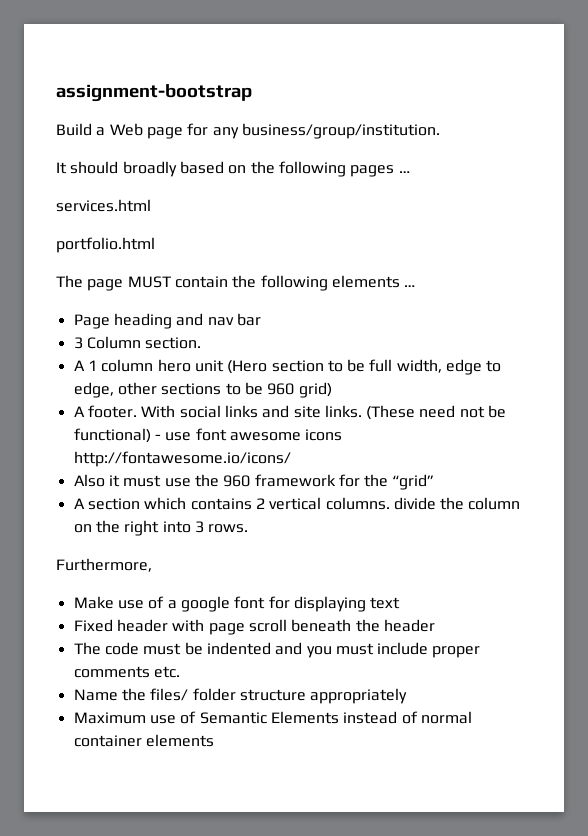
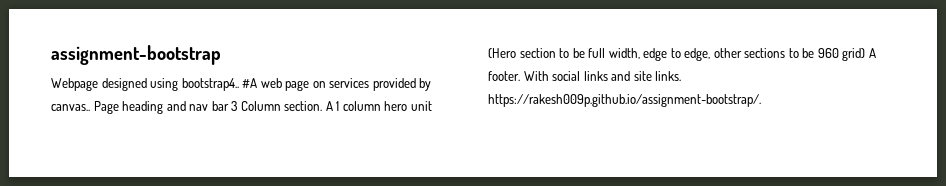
- Build a Web page for any business/group/institution.
- It should broadly based on the following pages …
- services.html
- portfolio.html
- The page MUST contain the following elements …
- Page heading and nav bar
- 3 Column section.
- A 1 column hero unit (Hero section to be full width, edge to edge, other sections to be 960 grid)
- A footer.
+ Webpage designed using bootstrap4.. #A web page on services provided by canvas.. Page heading and nav bar 3 Column section. A 1 column hero unit (Hero section to be full width, edge to edge, other sections to be 960 grid) A footer.
- With social links and site links. (These need not be functional) - use font awesome icons http://fontawesome.io/icons/
- Also it must use the 960 framework for the “grid”
- A section which contains 2 vertical columns. divide the column on the right into 3 rows.
- Furthermore,
- Make use of a google font for displaying text
- Fixed header with page scroll beneath the header
- The code must be indented and you must include proper comments etc.
- Name the files/ folder structure appropriately
- Maximum use of Semantic Elements instead of normal container elements
+ With social links and site links. https://rakesh009p.github.io/assignment-bootstrap/.

